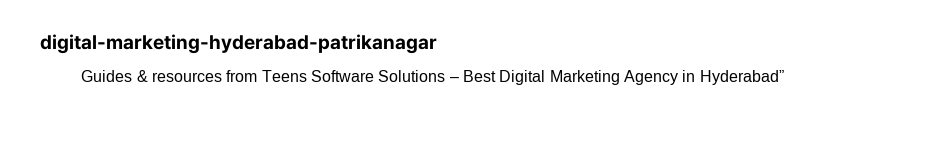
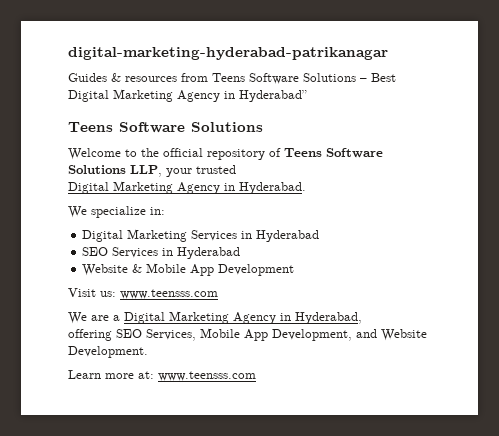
  Guides & resources from Teens Software Solutions – Best Digital Marketing Agency in Hyderabad”
+ Teens Software Solutions
+ Welcome to the official repository of Teens Software Solutions LLP, your trusted
+ Digital Marketing Agency in Hyderabad.
+ We specialize in:
+ Digital Marketing Services in Hyderabad
+ SEO Services in Hyderabad
+ Website & Mobile App Development
+ Visit us: www.teensss.com
+ We are a Digital Marketing Agency in Hyderabad,
+ offering SEO Services, Mobile App Development, and Website Development.
+ Learn more at: www.teensss.com

